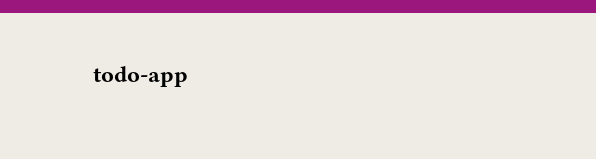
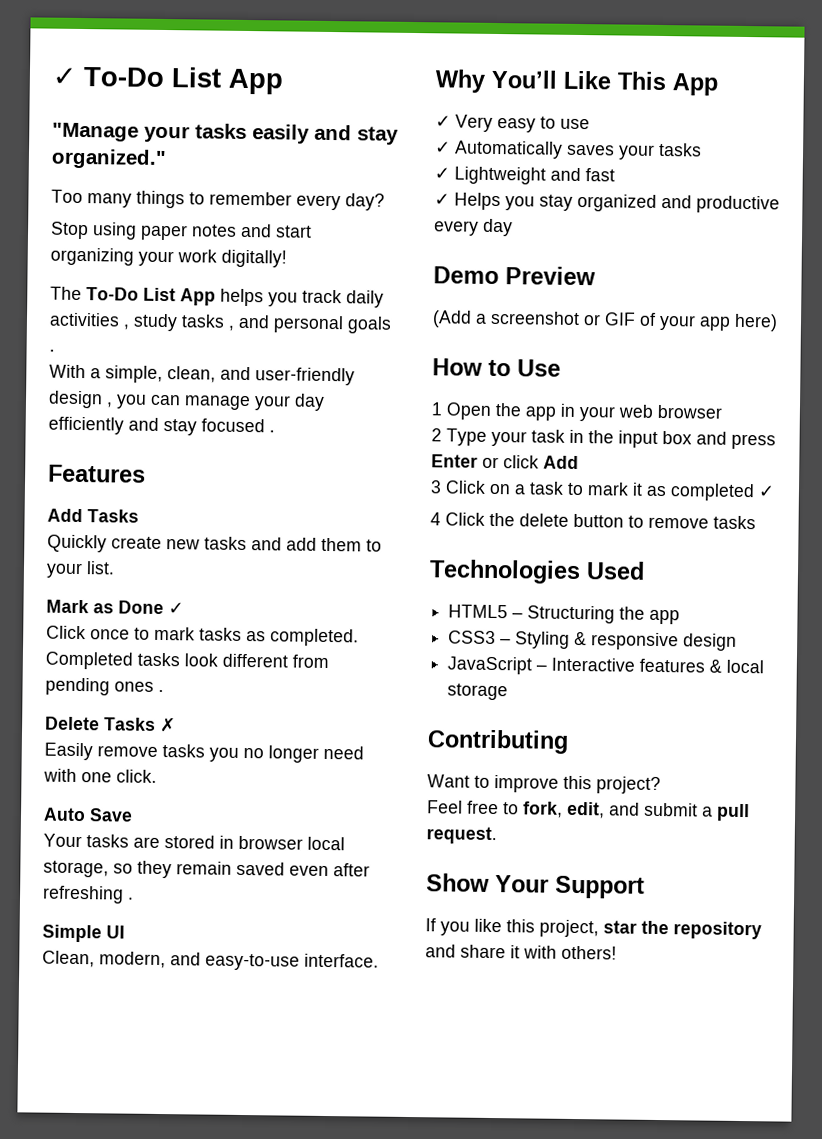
- todo-app
+ ✓ To-Do List App
+ "Manage your tasks easily and stay organized."
+ Too many things to remember every day?
+ Stop using paper notes and start organizing your work digitally!
+ The To-Do List App helps you track daily activities , study tasks , and personal goals .
+ With a simple, clean, and user-friendly design , you can manage your day efficiently and stay focused .
+ Features
+ Add Tasks
+ Quickly create new tasks and add them to your list.
+ Mark as Done ✓
+ Click once to mark tasks as completed. Completed tasks look different from pending ones .
+ Delete Tasks ✗
+ Easily remove tasks you no longer need with one click.
+ Auto Save
+ Your tasks are stored in browser local storage, so they remain saved even after refreshing .
+ Simple UI
+ Clean, modern, and easy-to-use interface.
+ Why You’ll Like This App
+ ✓ Very easy to use
+ ✓ Automatically saves your tasks
+ ✓ Lightweight and fast
+ ✓ Helps you stay organized and productive every day
+ Demo Preview
+ (Add a screenshot or GIF of your app here)
+ How to Use
+ 1 Open the app in your web browser
+ 2 Type your task in the input box and press Enter or click Add
+ 3 Click on a task to mark it as completed ✓
+ 4 Click the delete button to remove tasks
+ Technologies Used
+ HTML5 – Structuring the app
+ CSS3 – Styling & responsive design
+ JavaScript – Interactive features & local storage
+ Contributing
+ Want to improve this project?
+ Feel free to fork, edit, and submit a pull request.
+ Show Your Support
+ If you like this project, star the repository and share it with others!

